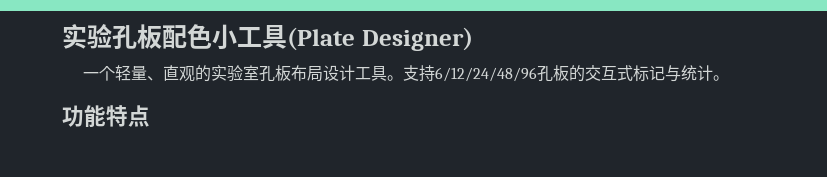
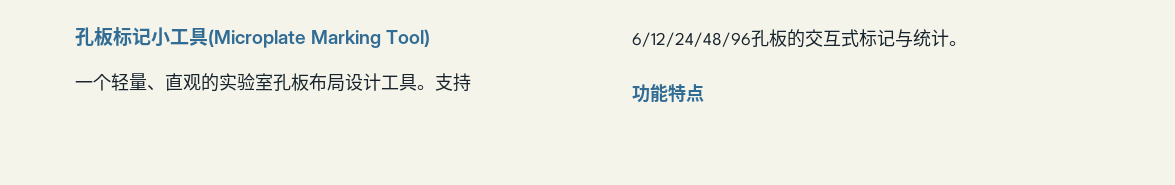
- 实验孔板配色小工具(Plate Designer)
+ 孔板标记小工具(Microplate Marking Tool)

